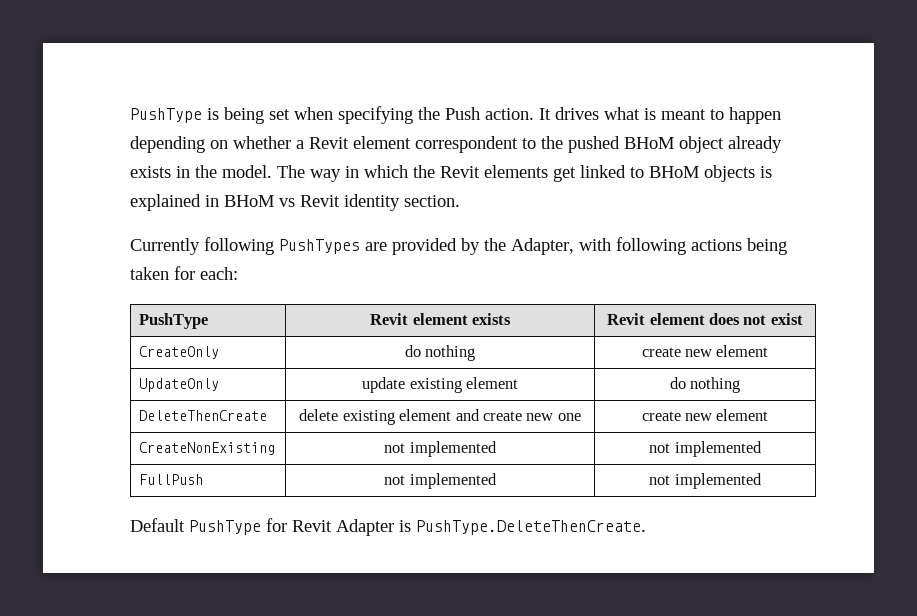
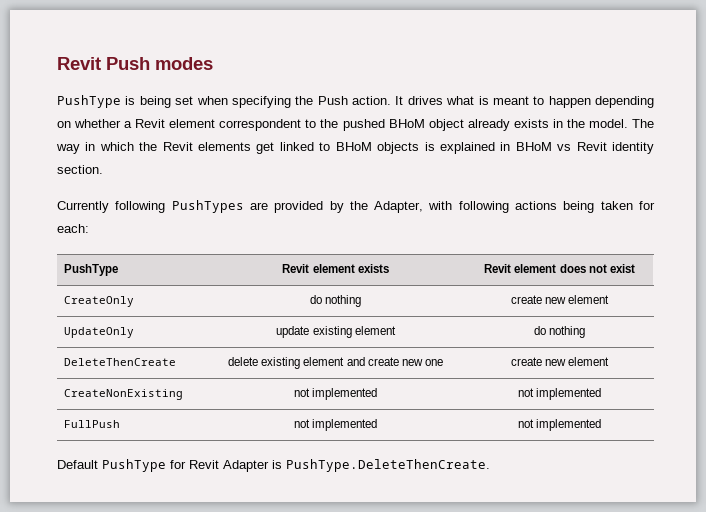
+ Revit Push modes

